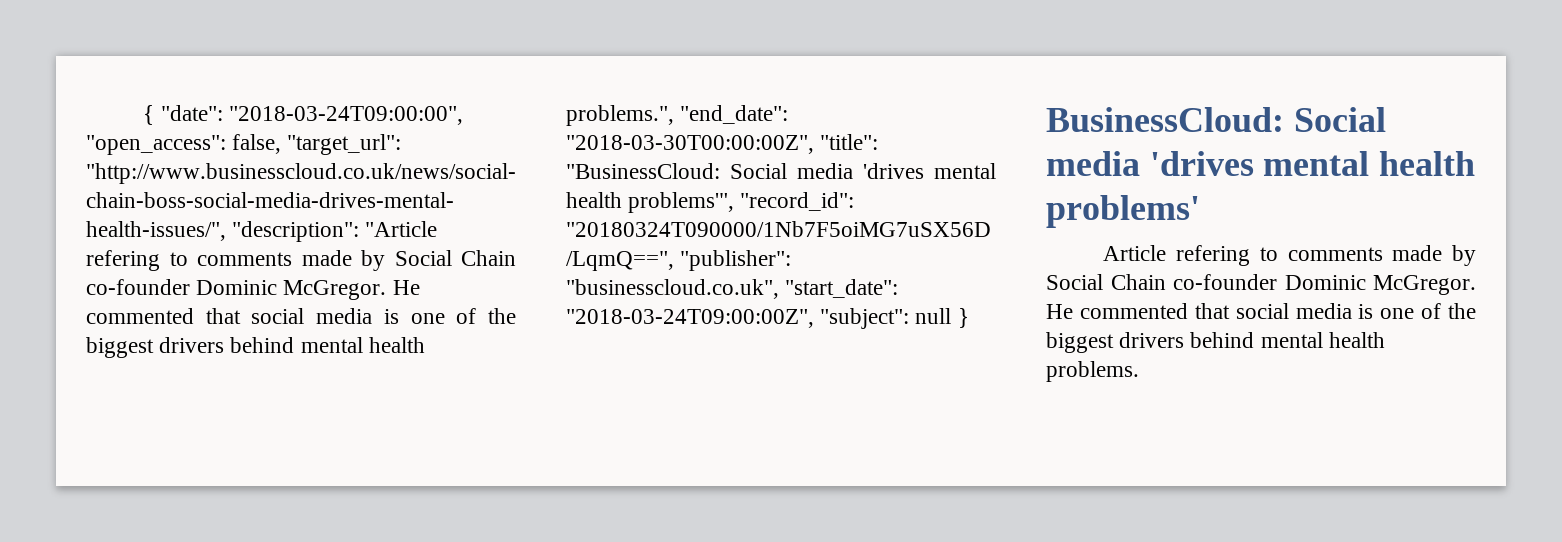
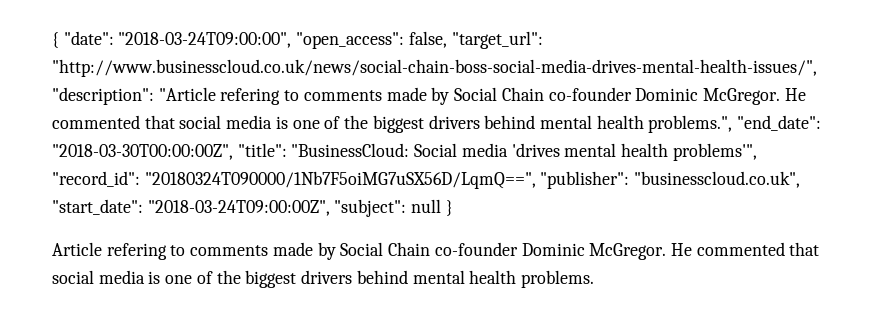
- BusinessCloud: Social media 'drives mental health problems'

